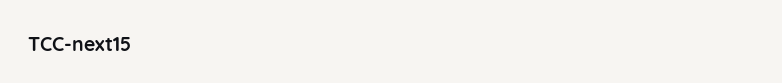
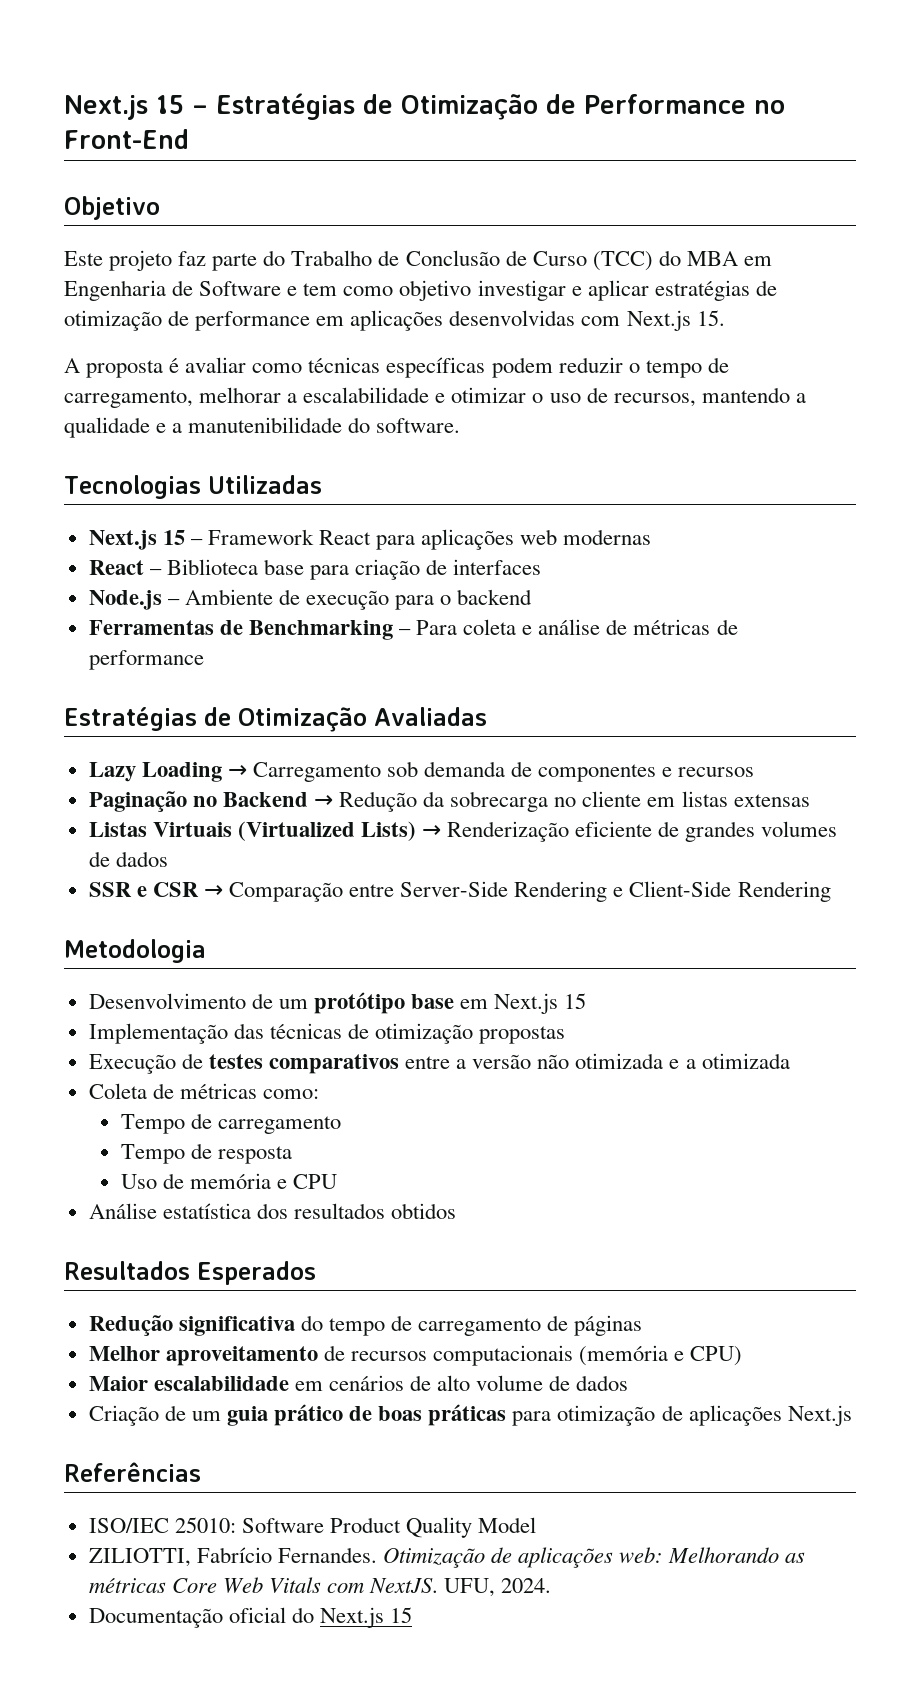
- TCC-next15
+ Next.js 15 – Estratégias de Otimização de Performance no Front-End
+ Objetivo
+ Este projeto faz parte do Trabalho de Conclusão de Curso (TCC) do MBA em Engenharia de Software e tem como objetivo investigar e aplicar estratégias de otimização de performance em aplicações desenvolvidas com Next.js 15.
+ A proposta é avaliar como técnicas específicas podem reduzir o tempo de carregamento, melhorar a escalabilidade e otimizar o uso de recursos, mantendo a qualidade e a manutenibilidade do software.
+ Tecnologias Utilizadas
+ Next.js 15 – Framework React para aplicações web modernas
+ React – Biblioteca base para criação de interfaces
+ Node.js – Ambiente de execução para o backend
+ Ferramentas de Benchmarking – Para coleta e análise de métricas de performance
+ Estratégias de Otimização Avaliadas
+ Lazy Loading → Carregamento sob demanda de componentes e recursos
+ Paginação no Backend → Redução da sobrecarga no cliente em listas extensas
+ Listas Virtuais (Virtualized Lists) → Renderização eficiente de grandes volumes de dados
+ SSR e CSR → Comparação entre Server-Side Rendering e Client-Side Rendering
+ Metodologia
+ Desenvolvimento de um protótipo base em Next.js 15
+ Implementação das técnicas de otimização propostas
+ Execução de testes comparativos entre a versão não otimizada e a otimizada
+ Coleta de métricas como:
+ Tempo de carregamento
+ Tempo de resposta
+ Uso de memória e CPU
+ Análise estatística dos resultados obtidos
+ Resultados Esperados
+ Redução significativa do tempo de carregamento de páginas
+ Melhor aproveitamento de recursos computacionais (memória e CPU)
+ Maior escalabilidade em cenários de alto volume de dados
+ Criação de um guia prático de boas práticas para otimização de aplicações Next.js
+ Referências
+ ISO/IEC 25010: Software Product Quality Model
+ ZILIOTTI, Fabrício Fernandes. Otimização de aplicações web: Melhorando as métricas Core Web Vitals com NextJS. UFU, 2024.
+ Documentação oficial do Next.js 15

